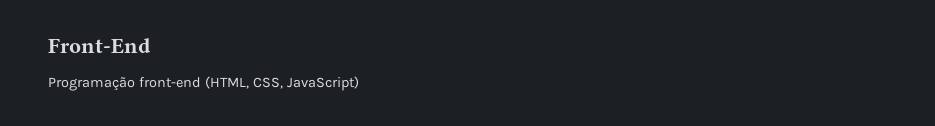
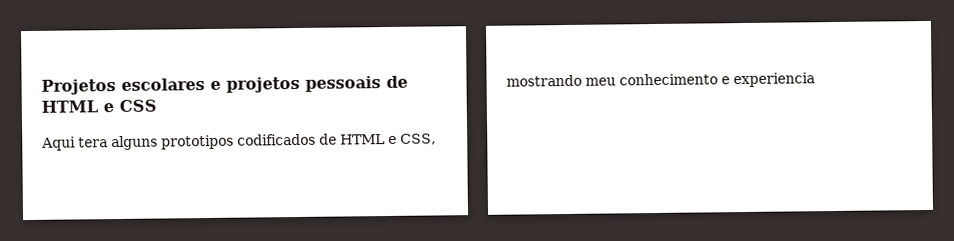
- Front-End
- Programação front-end (HTML, CSS, JavaScript)
+ Projetos escolares e projetos pessoais de HTML e CSS
+ Aqui tera alguns prototipos codificados de HTML e CSS, mostrando meu conhecimento e experiencia

